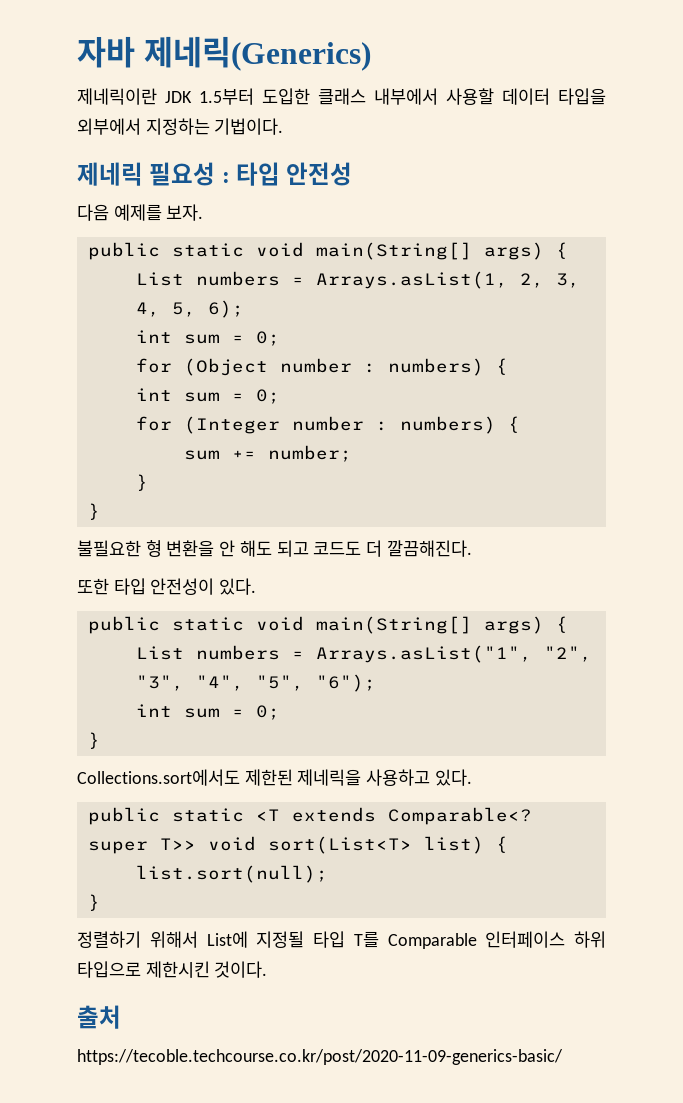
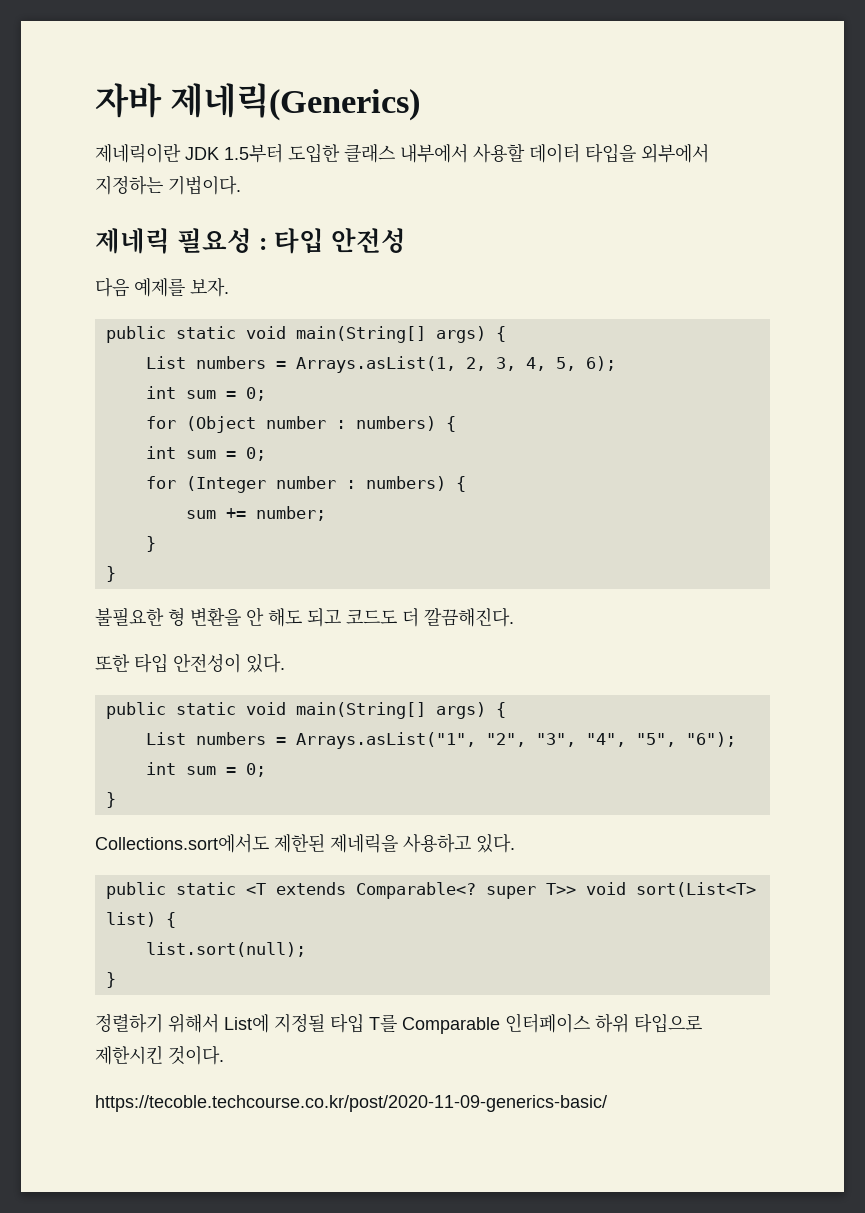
- 출처

